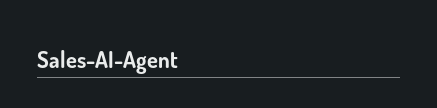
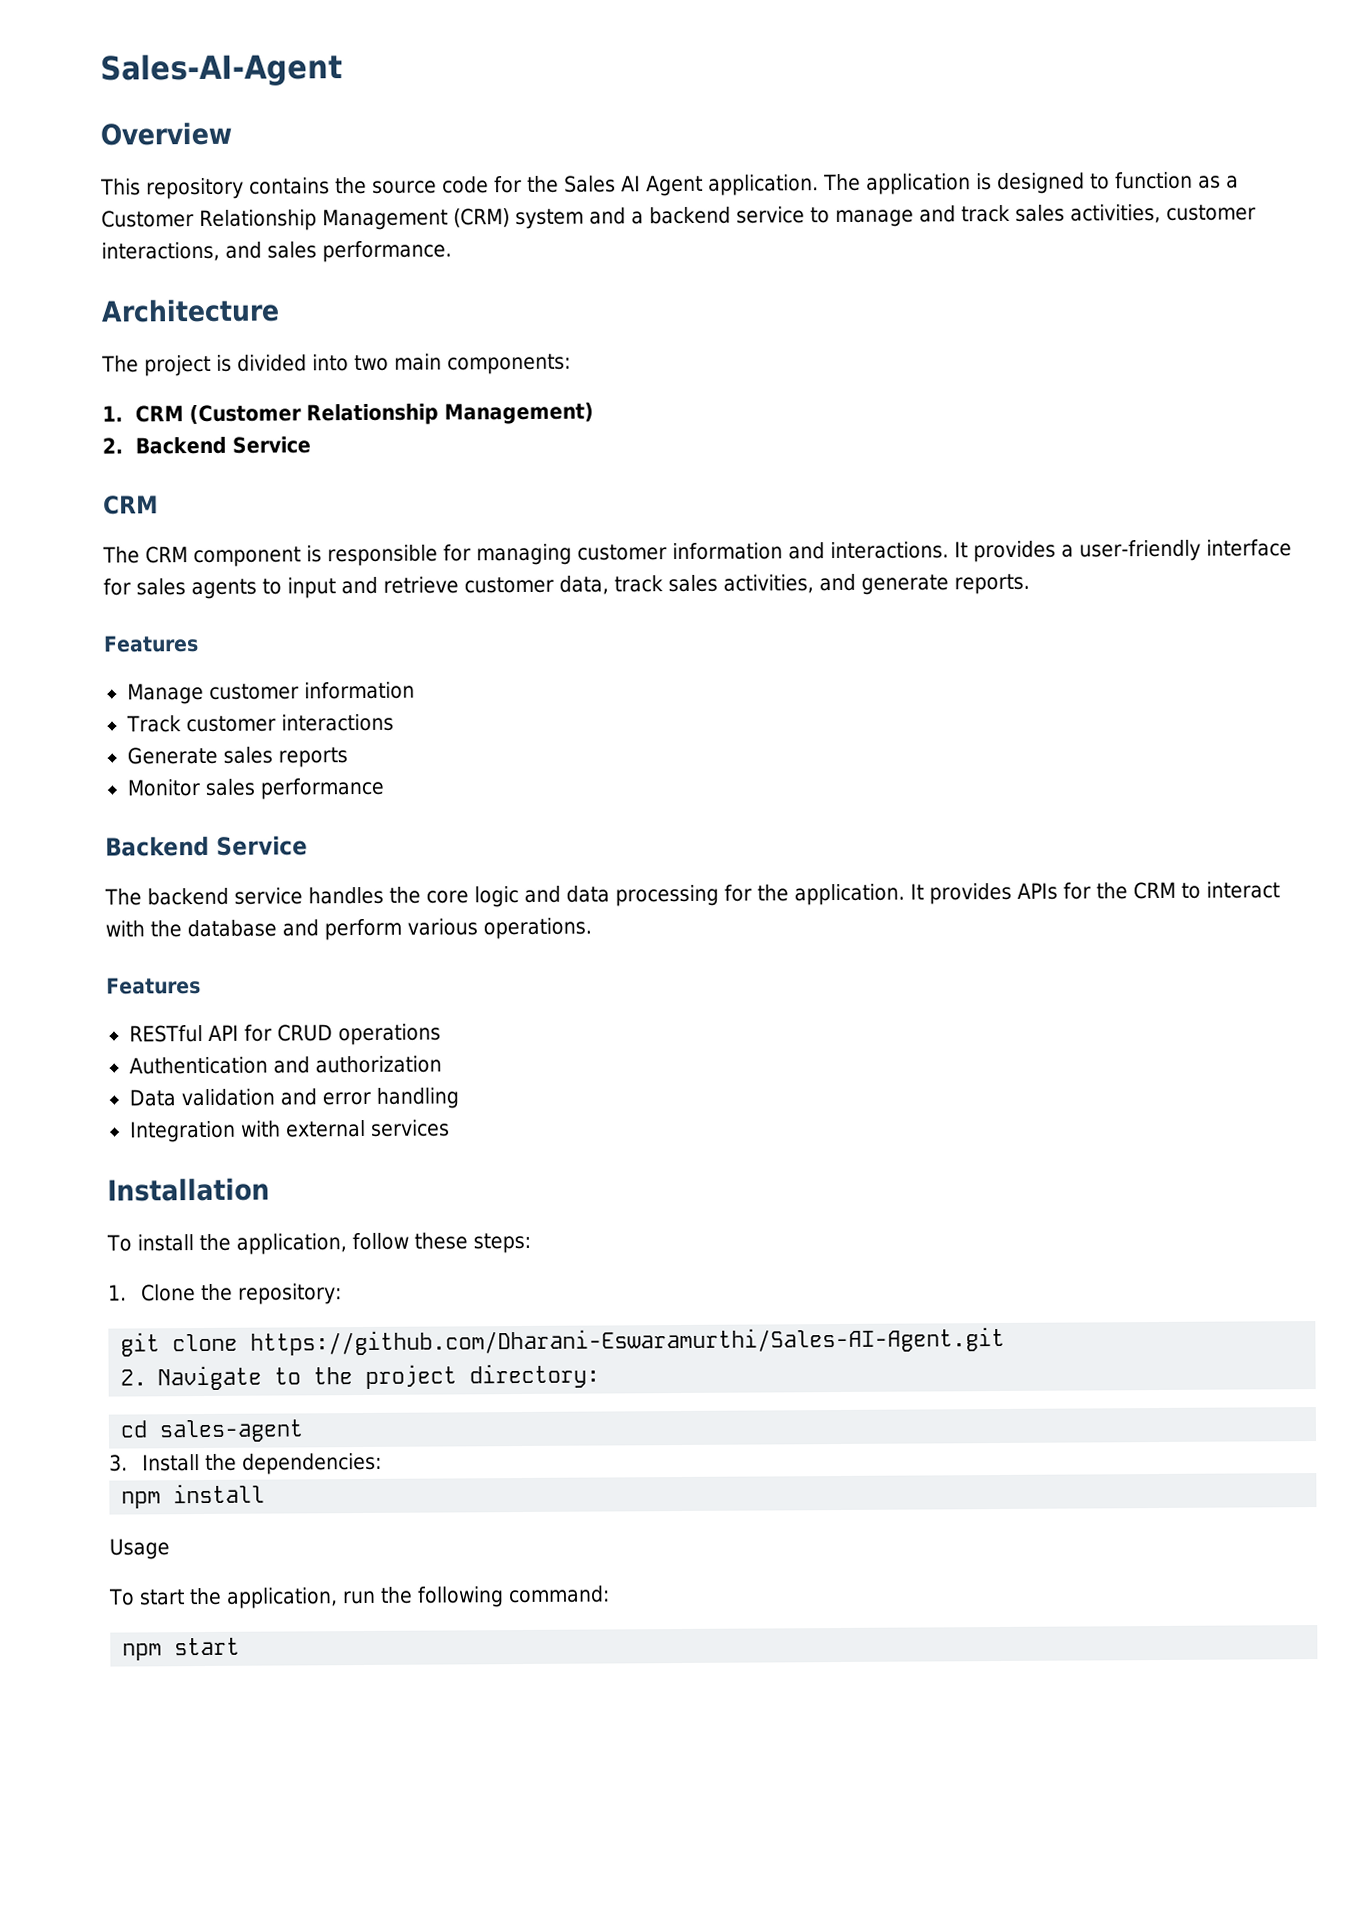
+ Overview
+ This repository contains the source code for the Sales AI Agent application. The application is designed to function as a Customer Relationship Management (CRM) system and a backend service to manage and track sales activities, customer interactions, and sales performance.
+ Architecture
+ The project is divided into two main components:
+ 1. CRM (Customer Relationship Management)
+ 2. Backend Service
+ CRM
+ The CRM component is responsible for managing customer information and interactions. It provides a user-friendly interface for sales agents to input and retrieve customer data, track sales activities, and generate reports.
+ Features
+ Manage customer information
+ Track customer interactions
+ Generate sales reports
+ Monitor sales performance
+ Backend Service
+ The backend service handles the core logic and data processing for the application. It provides APIs for the CRM to interact with the database and perform various operations.
+ Features
+ RESTful API for CRUD operations
+ Authentication and authorization
+ Data validation and error handling
+ Integration with external services
+ Installation
+ To install the application, follow these steps:
+ 1. Clone the repository:
+ git clone https://github.com/Dharani-Eswaramurthi/Sales-AI-Agent.git
+ 2. Navigate to the project directory:
+ cd sales-agent
+ 3. Install the dependencies:
+ npm install
+ Usage
+ To start the application, run the following command:
+ npm start

